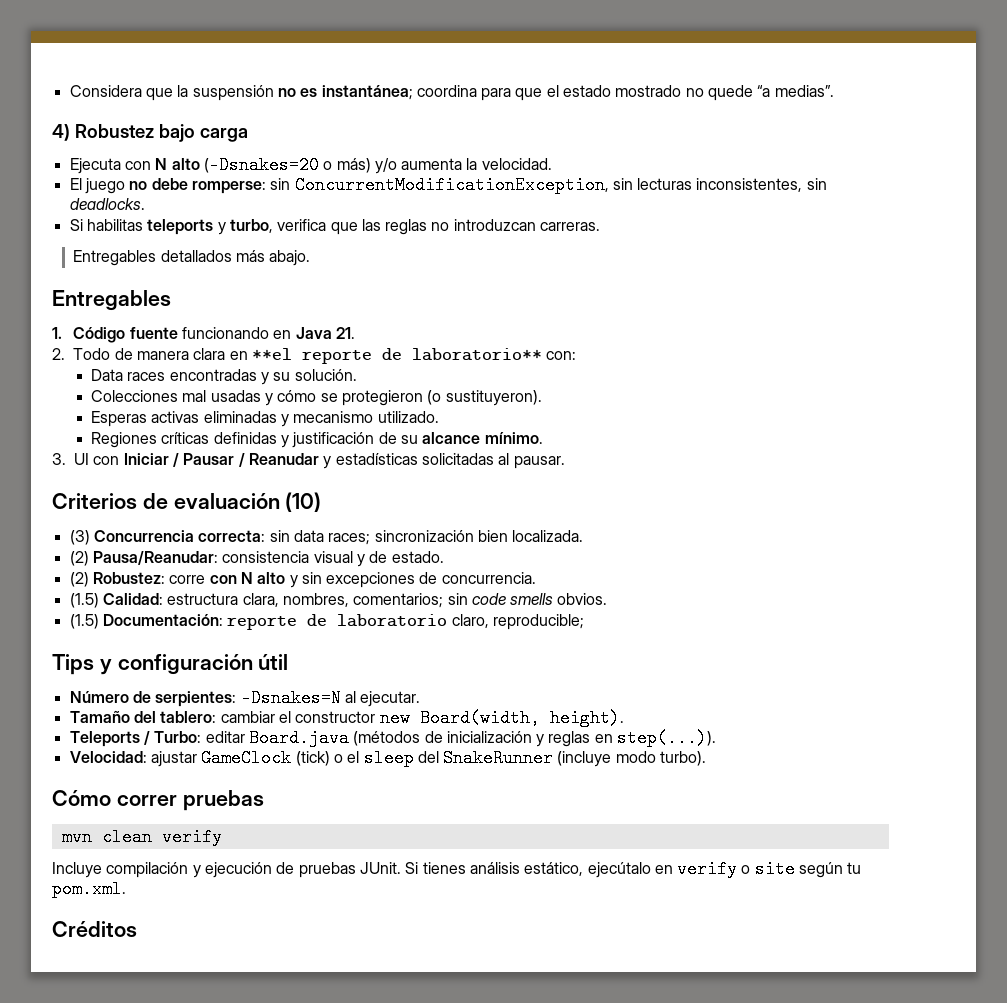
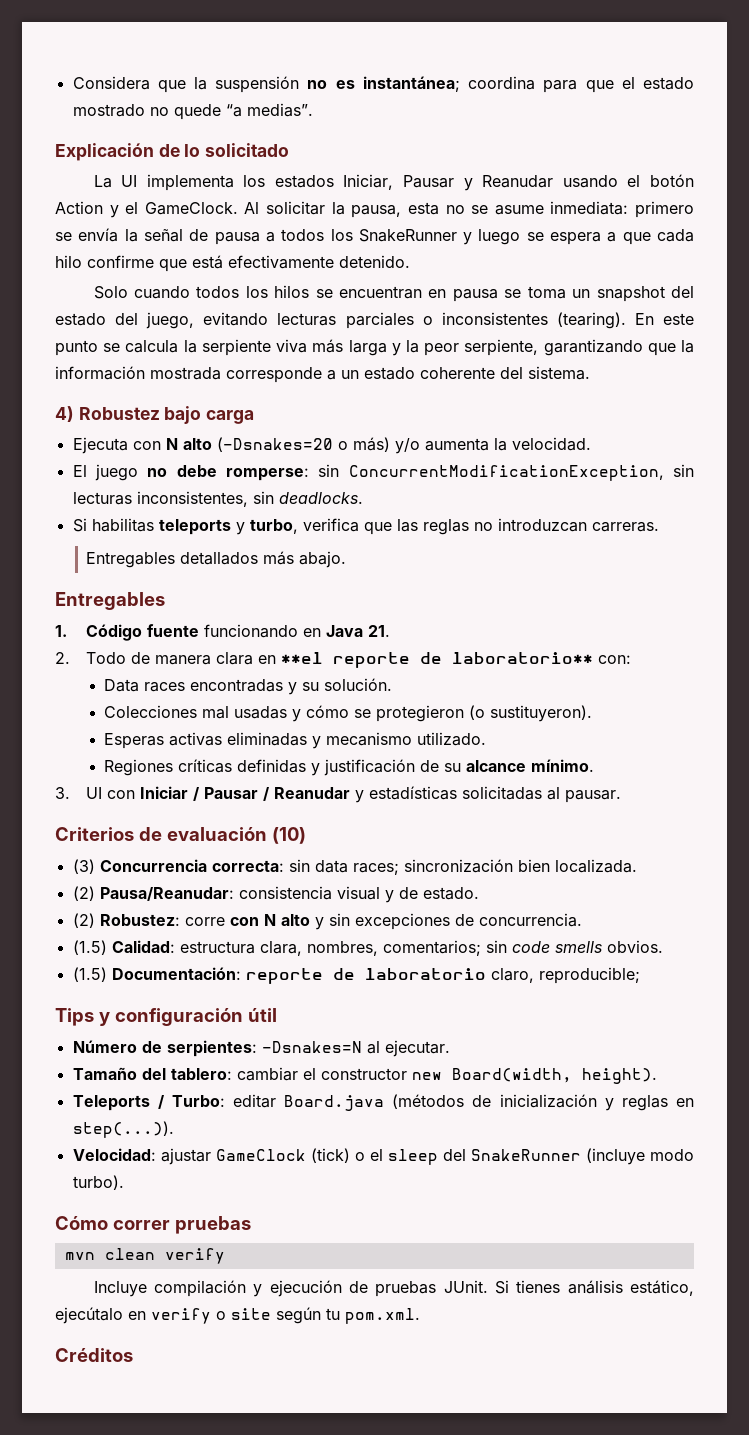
+ Explicación de lo solicitado
+ La UI implementa los estados Iniciar, Pausar y Reanudar usando el botón Action y el GameClock. Al solicitar la pausa, esta no se asume inmediata: primero se envía la señal de pausa a todos los SnakeRunner y luego se espera a que cada hilo confirme que está efectivamente detenido.
+ Solo cuando todos los hilos se encuentran en pausa se toma un snapshot del estado del juego, evitando lecturas parciales o inconsistentes (tearing). En este punto se calcula la serpiente viva más larga y la peor serpiente, garantizando que la información mostrada corresponde a un estado coherente del sistema.

